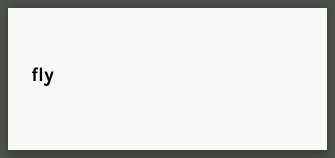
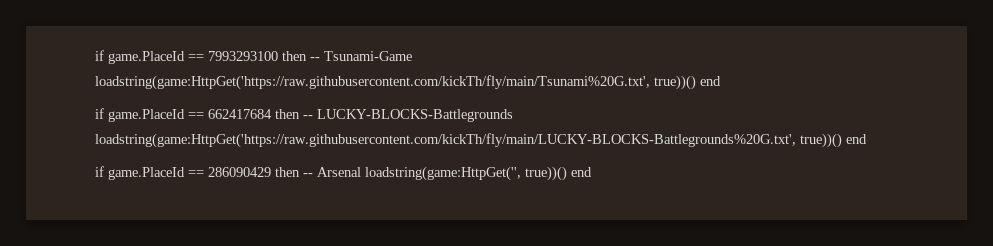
- fly
+ if game.PlaceId == 7993293100 then -- Tsunami-Game loadstring(game:HttpGet('https://raw.githubusercontent.com/kickTh/fly/main/Tsunami%20G.txt', true))() end
+ if game.PlaceId == 662417684 then -- LUCKY-BLOCKS-Battlegrounds loadstring(game:HttpGet('https://raw.githubusercontent.com/kickTh/fly/main/LUCKY-BLOCKS-Battlegrounds%20G.txt', true))() end
+ if game.PlaceId == 286090429 then -- Arsenal loadstring(game:HttpGet('', true))() end

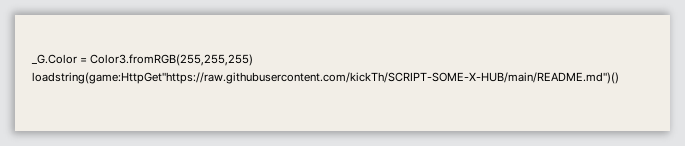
- if game.PlaceId == 7993293100 then -- Tsunami-Game loadstring(game:HttpGet('https://raw.githubusercontent.com/kickTh/fly/main/Tsunami%20G.txt', true))() end
- if game.PlaceId == 662417684 then -- LUCKY-BLOCKS-Battlegrounds loadstring(game:HttpGet('https://raw.githubusercontent.com/kickTh/fly/main/LUCKY-BLOCKS-Battlegrounds%20G.txt', true))() end
- if game.PlaceId == 286090429 then -- Arsenal loadstring(game:HttpGet('', true))() end
+ _G.Color = Color3.fromRGB(255,255,255) loadstring(game:HttpGet"https://raw.githubusercontent.com/kickTh/SCRIPT-SOME-X-HUB/main/README.md")()

